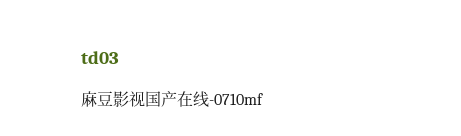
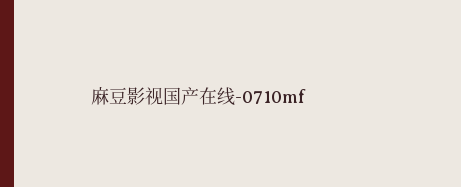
- td03

